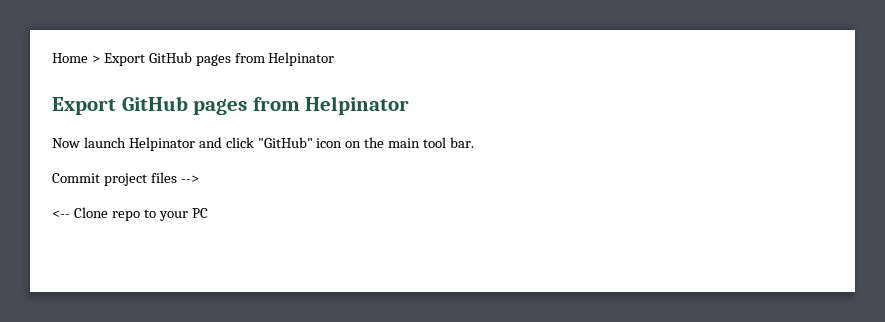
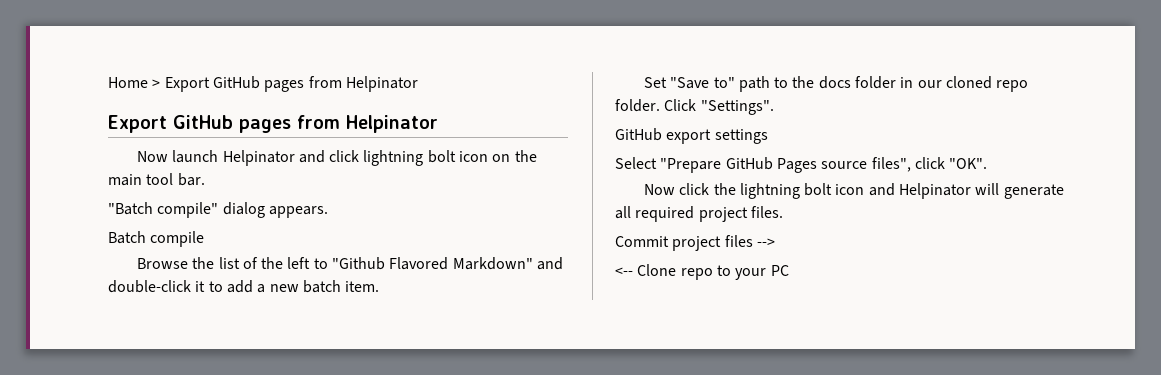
- Now launch Helpinator and click "GitHub" icon on the main tool bar.
+ Now launch Helpinator and click lightning bolt icon on the main tool bar.
+ "Batch compile" dialog appears.
+ Batch compile
+ Browse the list of the left to "Github Flavored Markdown" and double-click it to add a new batch item.
+ Set "Save to" path to the docs folder in our cloned repo folder. Click "Settings".
+ GitHub export settings
+ Select "Prepare GitHub Pages source files", click "OK".
+ Now click the lightning bolt icon and Helpinator will generate all required project files.

